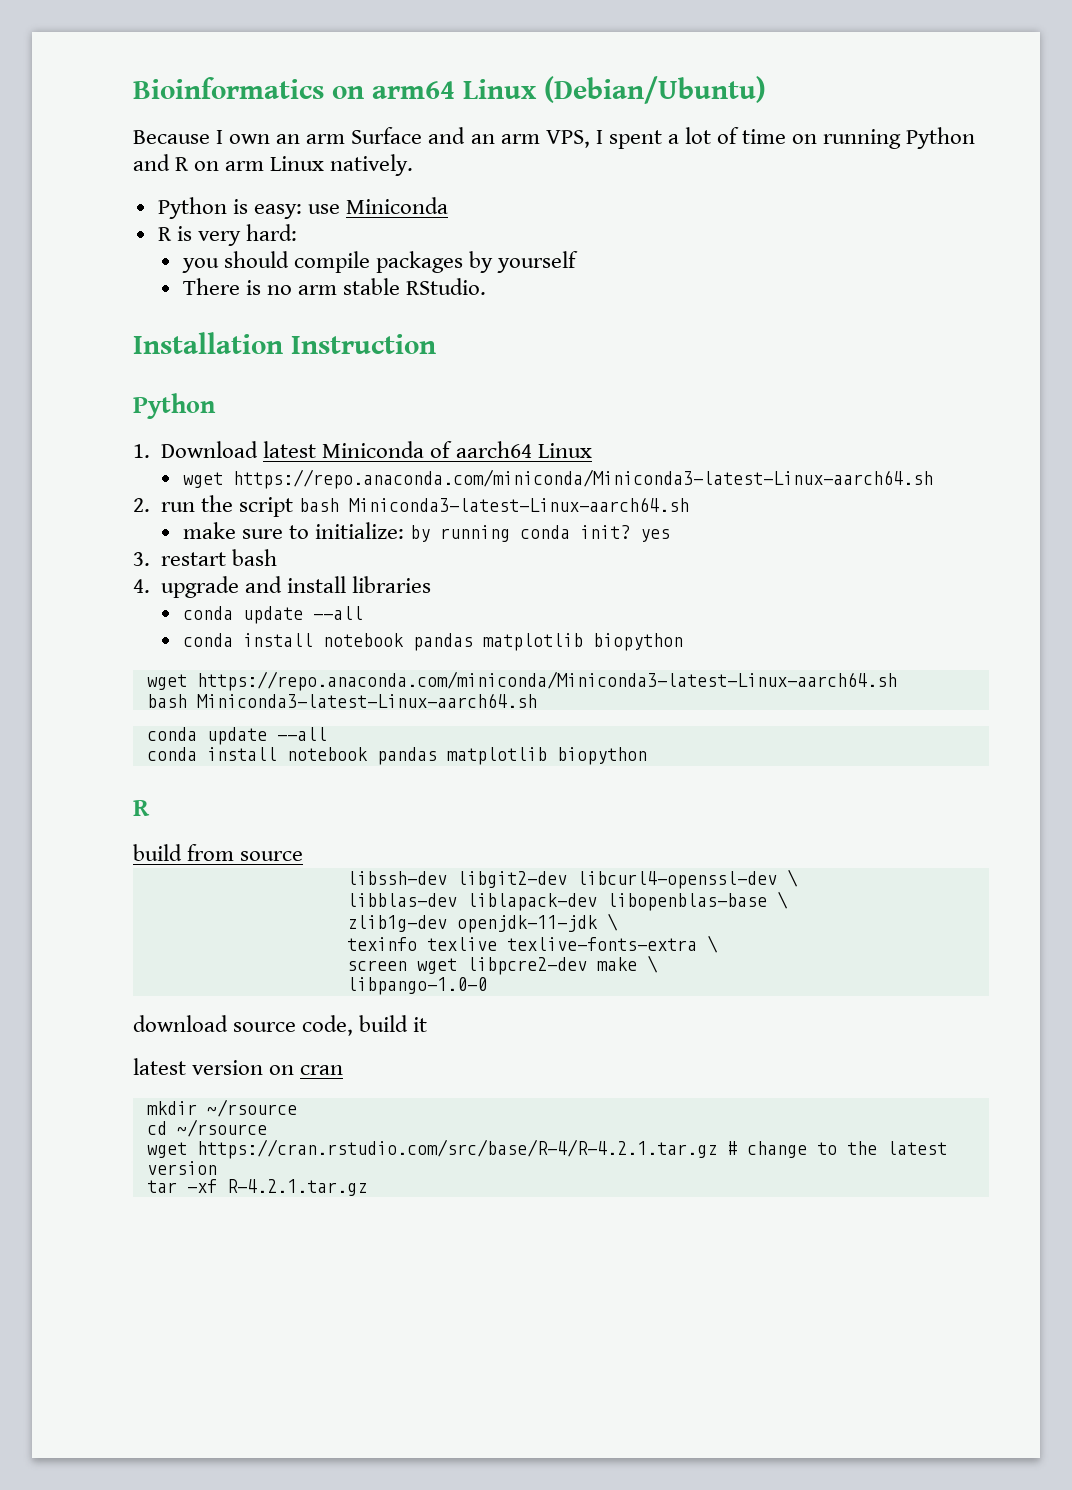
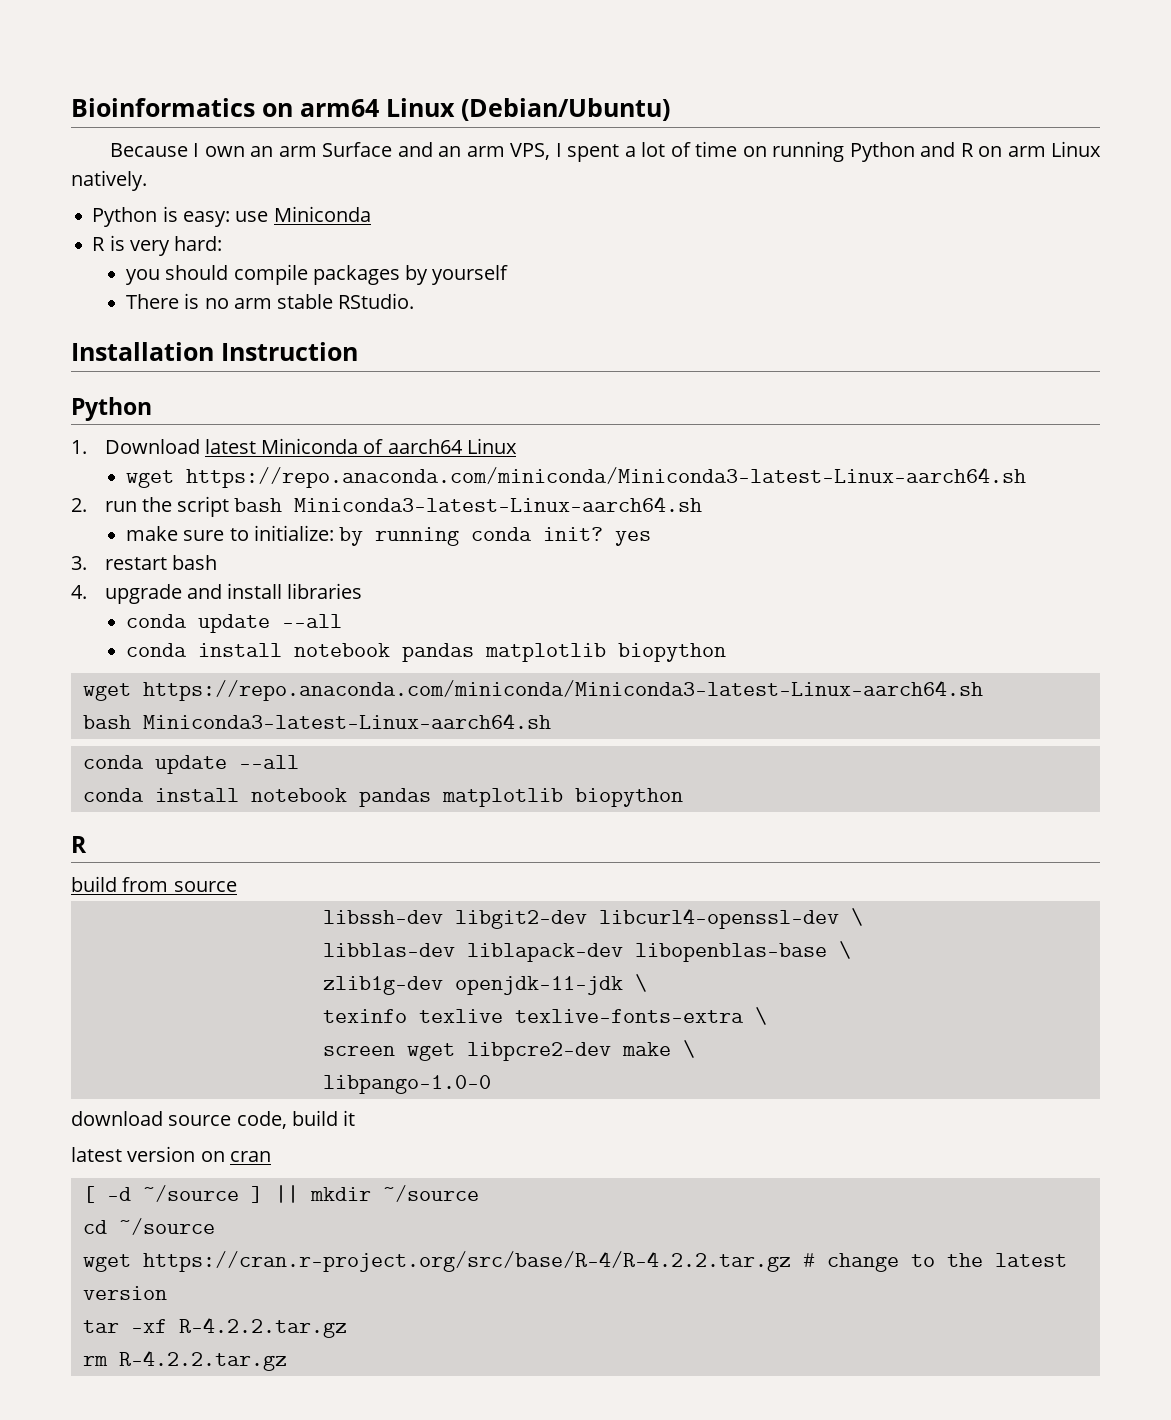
- mkdir ~/rsource
+ [ -d ~/source ] || mkdir ~/source
- cd ~/rsource
- wget https://cran.rstudio.com/src/base/R-4/R-4.2.1.tar.gz # change to the latest version
+ cd ~/source
+ wget https://cran.r-project.org/src/base/R-4/R-4.2.2.tar.gz # change to the latest version
- tar -xf R-4.2.1.tar.gz
+ tar -xf R-4.2.2.tar.gz
+ rm R-4.2.2.tar.gz

